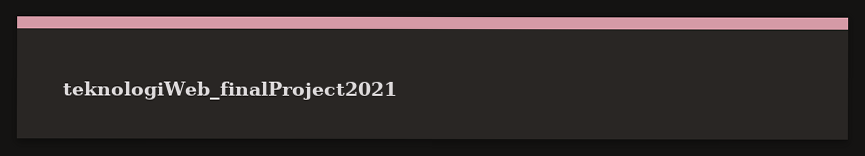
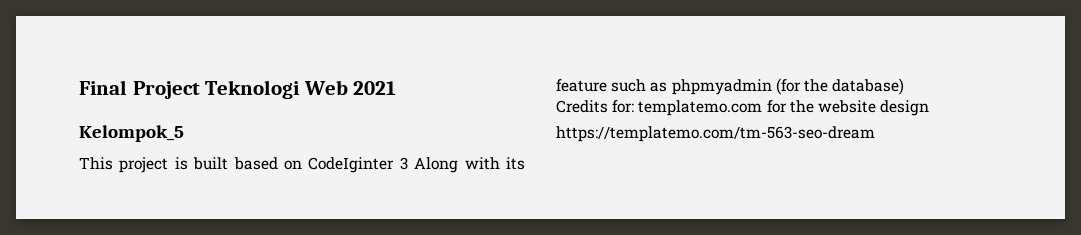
- teknologiWeb_finalProject2021
+ Final Project Teknologi Web 2021
+ Kelompok_5
+ This project is built based on CodeIginter 3 Along with its feature such as phpmyadmin (for the database)
+ Credits for: templatemo.com for the website design
+ https://templatemo.com/tm-563-seo-dream

